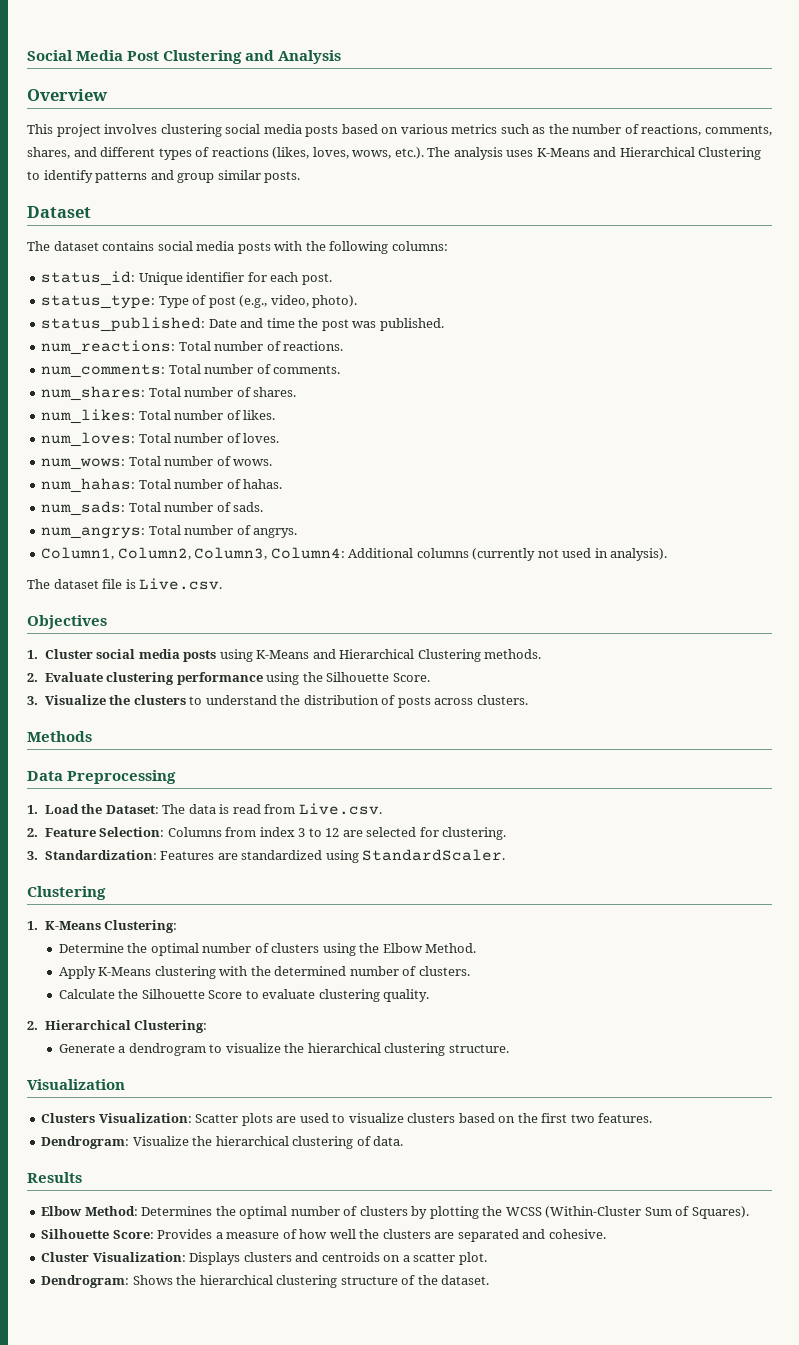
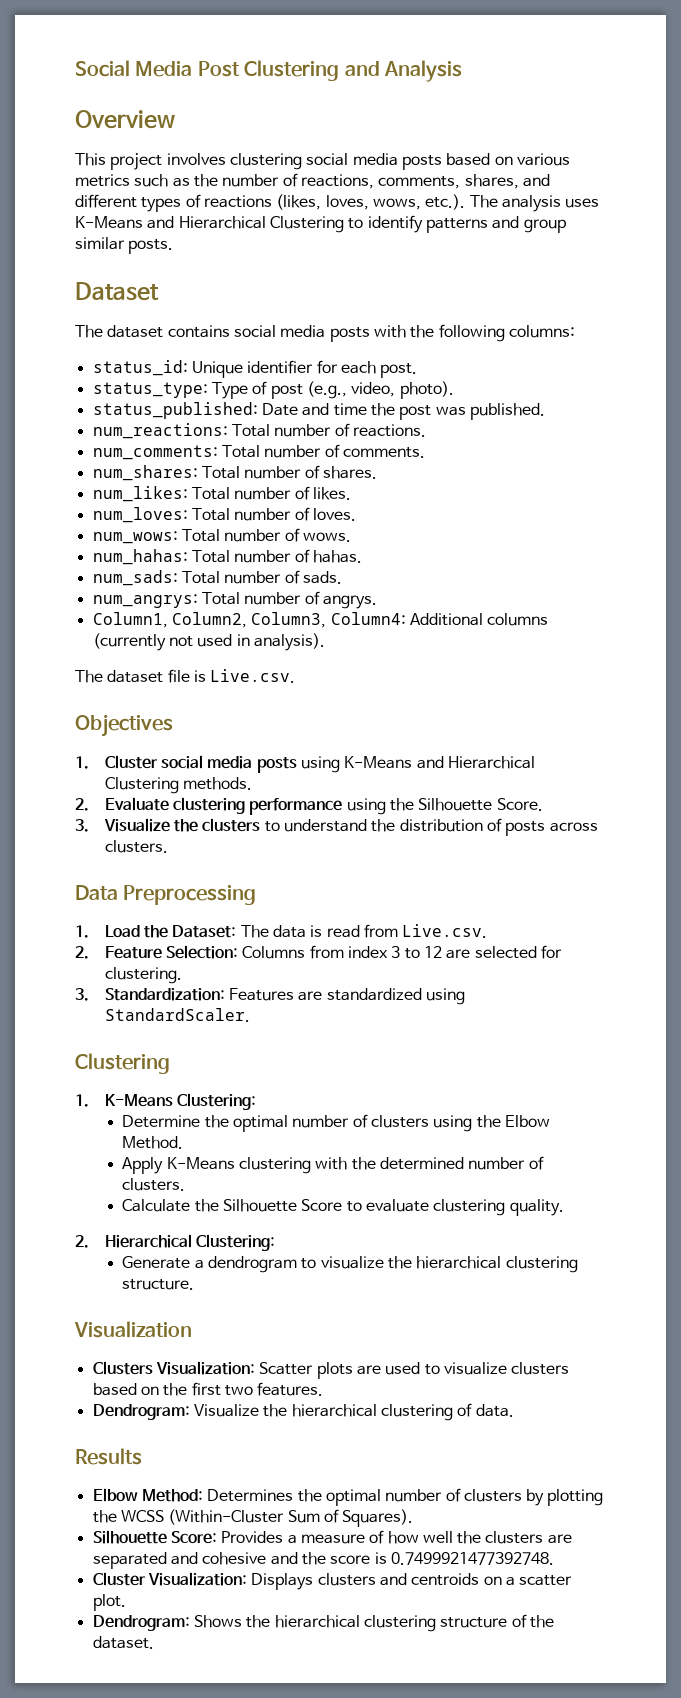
- Methods
- Silhouette Score: Provides a measure of how well the clusters are separated and cohesive.
+ Silhouette Score: Provides a measure of how well the clusters are separated and cohesive and the score is 0.7499921477392748.

